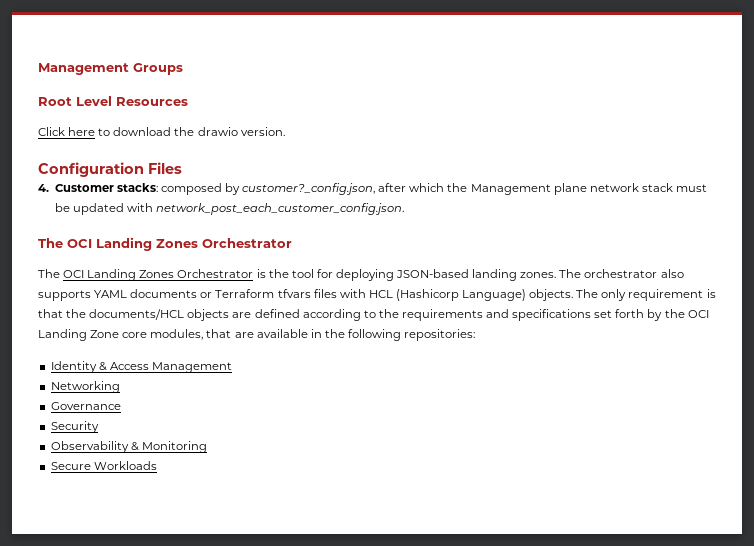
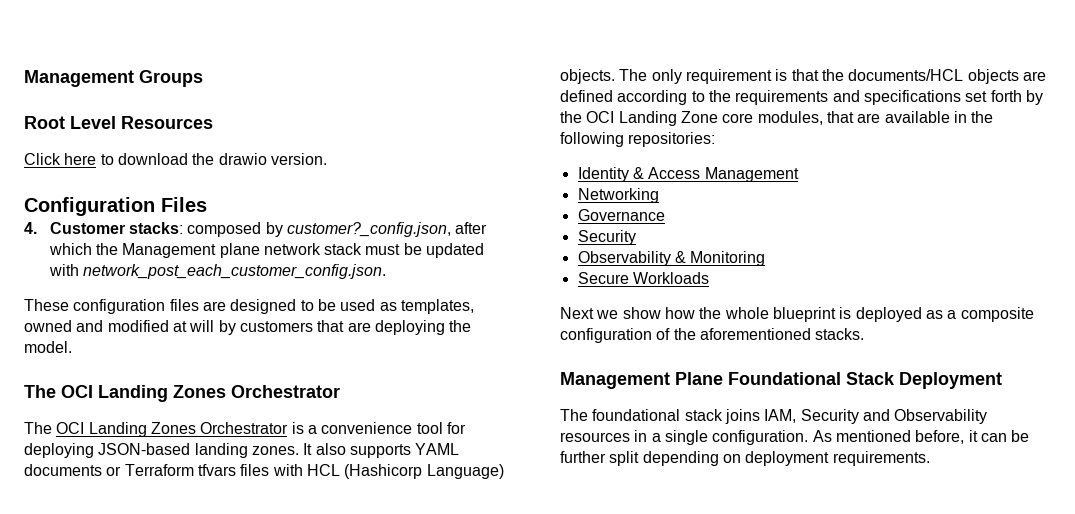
+ These configuration files are designed to be used as templates, owned and modified at will by customers that are deploying the model.
- The OCI Landing Zones Orchestrator is the tool for deploying JSON-based landing zones.
+ The OCI Landing Zones Orchestrator is a convenience tool for deploying JSON-based landing zones.
- The orchestrator also supports YAML documents or Terraform tfvars files with HCL (Hashicorp Language) objects.
+ It also supports YAML documents or Terraform tfvars files with HCL (Hashicorp Language) objects.
+ Next we show how the whole blueprint is deployed as a composite configuration of the aforementioned stacks.
+ Management Plane Foundational Stack Deployment
+ The foundational stack joins IAM, Security and Observability resources in a single configuration. As mentioned before, it can be further split depending on deployment requirements.

